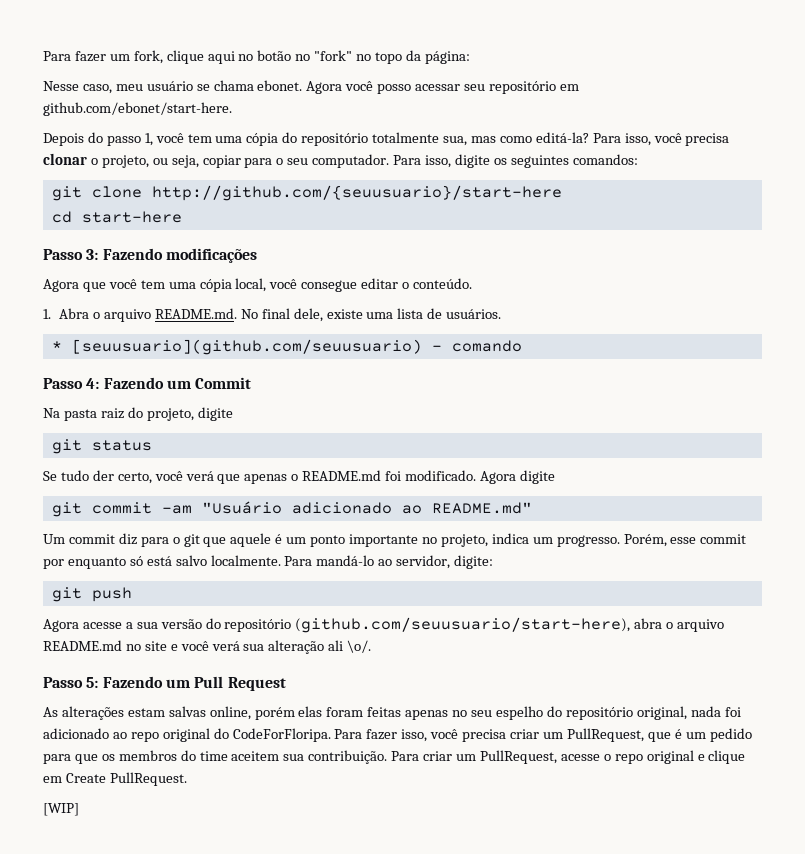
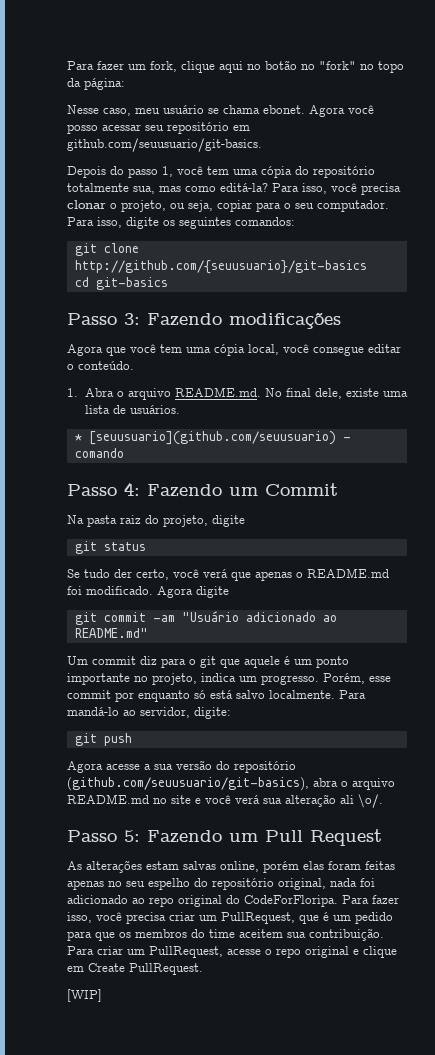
- Agora você posso acessar seu repositório em github.com/ebonet/start-here.
+ Agora você posso acessar seu repositório em github.com/seuusuario/git-basics.
- git clone http://github.com/{seuusuario}/start-here
+ git clone http://github.com/{seuusuario}/git-basics
- cd start-here
+ cd git-basics
- Agora acesse a sua versão do repositório (github.com/seuusuario/start-here), abra o arquivo README.md no site e você verá sua alteração ali \o/.
+ Agora acesse a sua versão do repositório (github.com/seuusuario/git-basics), abra o arquivo README.md no site e você verá sua alteração ali \o/.

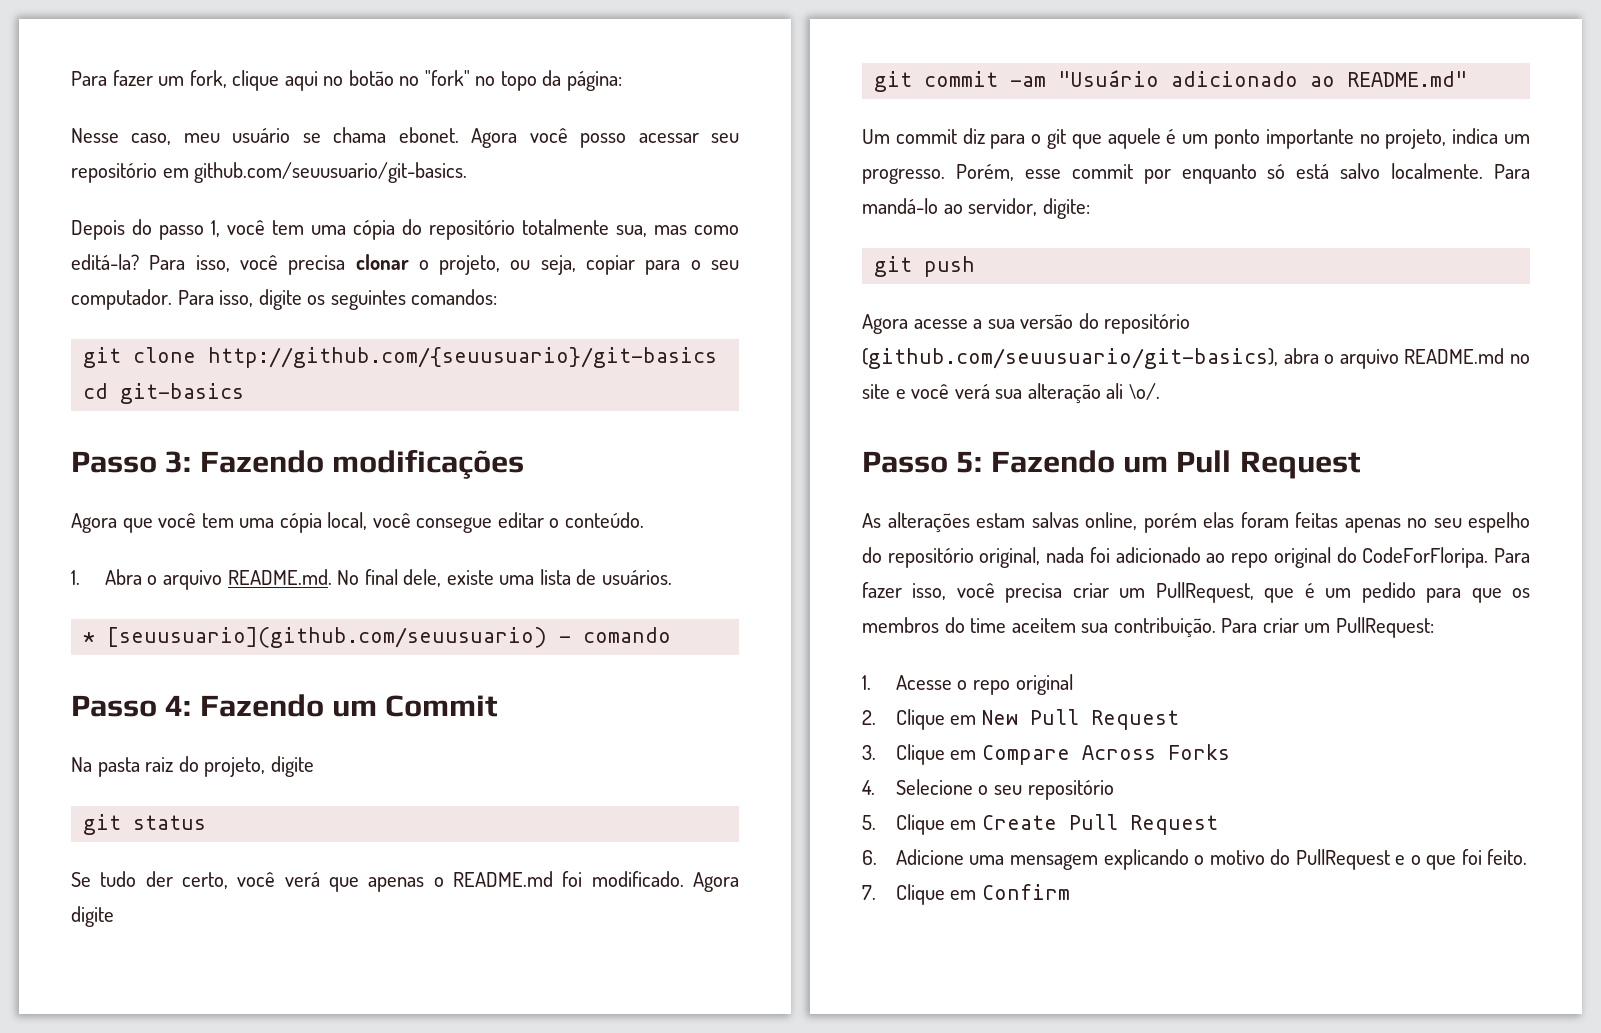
- Para criar um PullRequest, acesse o repo original e clique em Create PullRequest.
- [WIP]
+ Para criar um PullRequest:
+ 1. Acesse o repo original
+ 2. Clique em New Pull Request
+ 3. Clique em Compare Across Forks
+ 4. Selecione o seu repositório
+ 5. Clique em Create Pull Request
+ 6. Adicione uma mensagem explicando o motivo do PullRequest e o que foi feito.
+ 7. Clique em Confirm

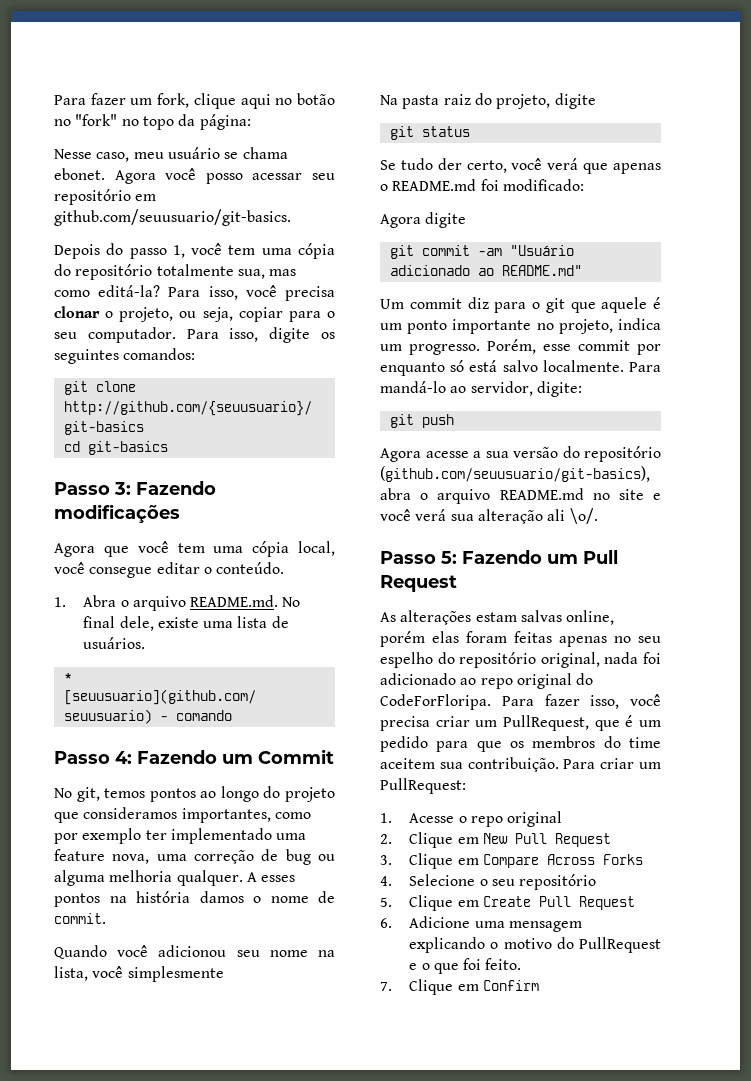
+ No git, temos pontos ao longo do projeto que consideramos importantes, como por exemplo ter implementado uma feature nova, uma correção de bug ou alguma melhoria qualquer. A esses pontos na história damos o nome de commit.
+ Quando você adicionou seu nome na lista, você simplesmente
- Se tudo der certo, você verá que apenas o README.md foi modificado. Agora digite
+ Se tudo der certo, você verá que apenas o README.md foi modificado:
+ Agora digite

